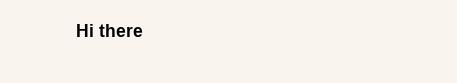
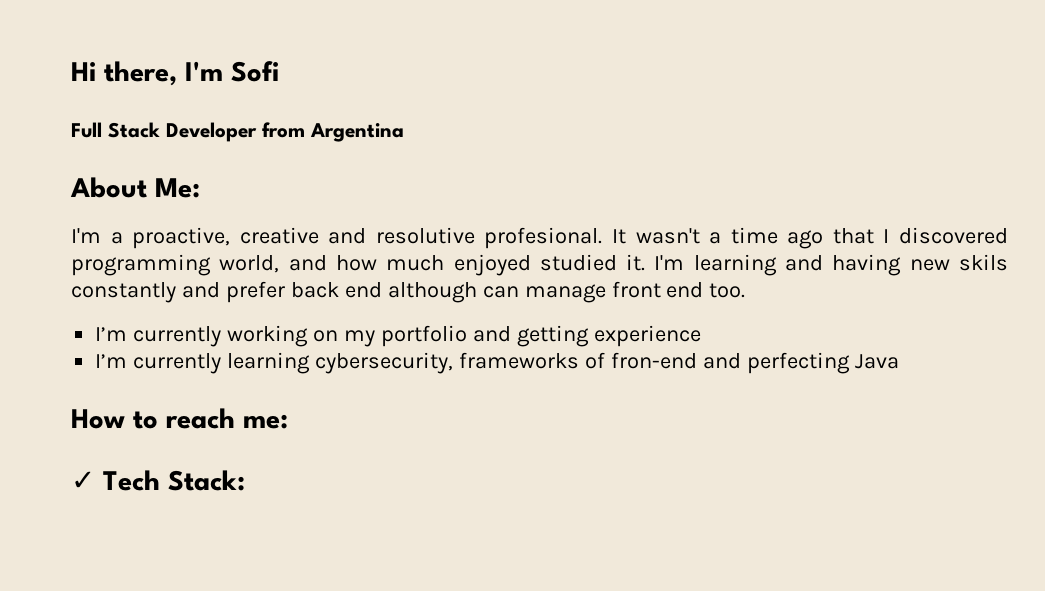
- Hi there
+ Hi there, I'm Sofi
+ Full Stack Developer from Argentina
+ About Me:
+ I'm a proactive, creative and resolutive profesional. It wasn't a time ago that I discovered programming world, and how much enjoyed studied it. I'm learning and having new skils constantly and prefer back end although can manage front end too.
+ I’m currently working on my portfolio and getting experience
+ I’m currently learning cybersecurity, frameworks of fron-end and perfecting Java
+ How to reach me:
+ ✓ Tech Stack:

